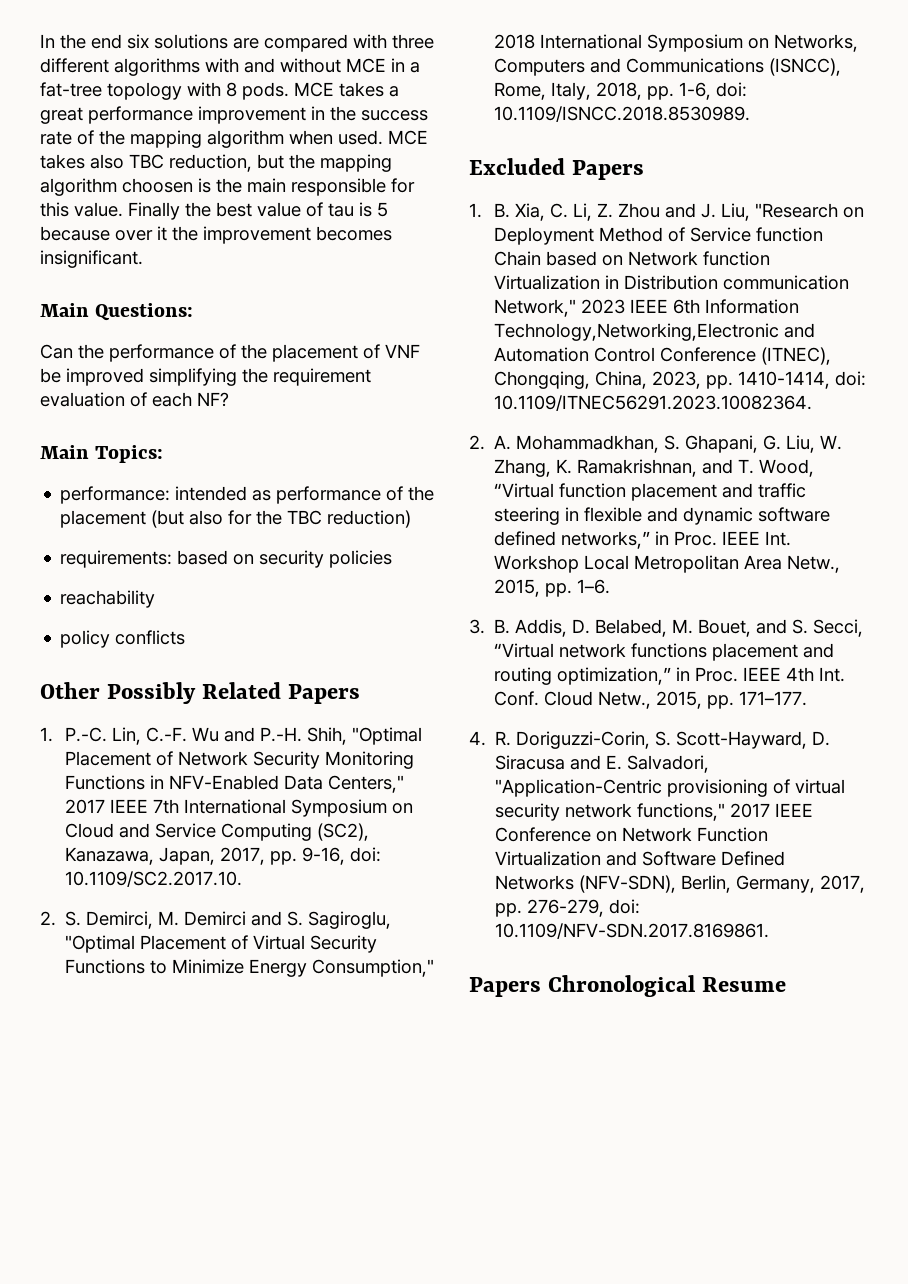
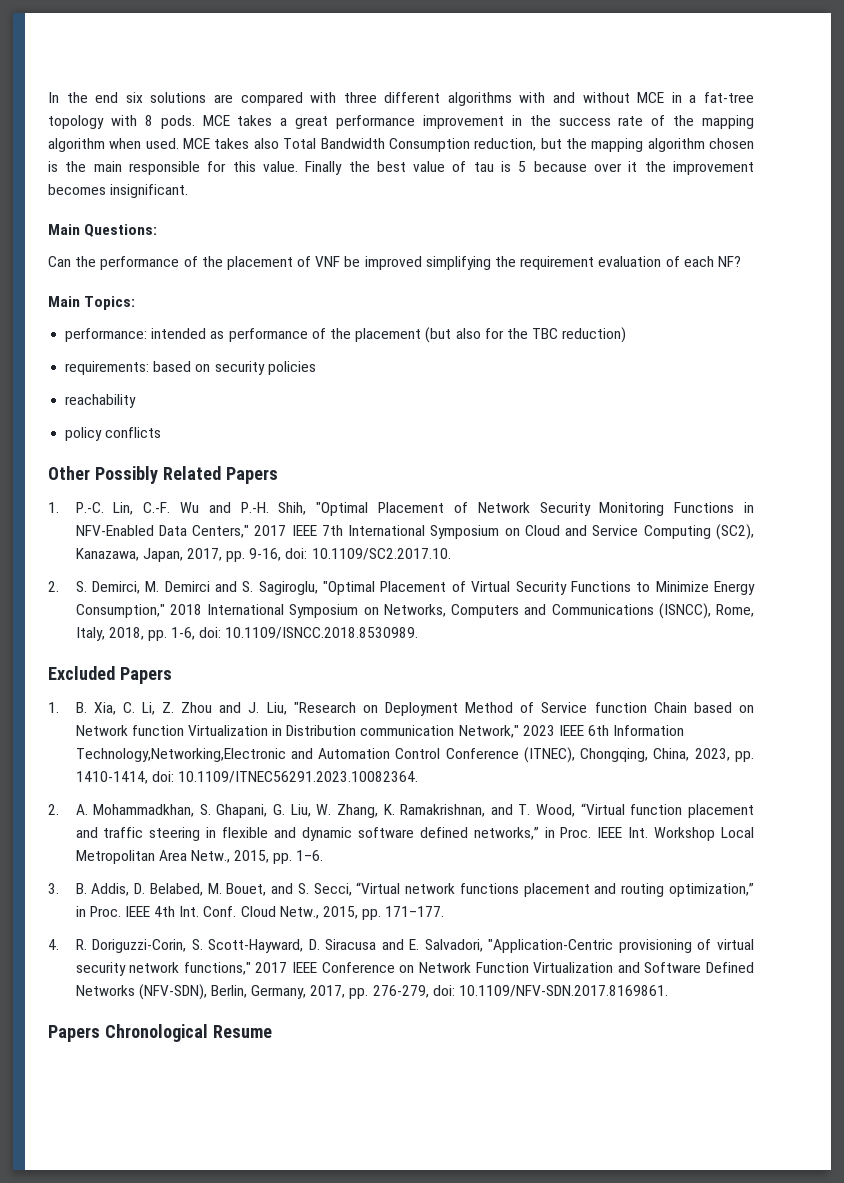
- MCE takes also TBC reduction, but the mapping algorithm choosen is the main responsible for this value.
+ MCE takes also Total Bandwidth Consumption reduction, but the mapping algorithm chosen is the main responsible for this value.

